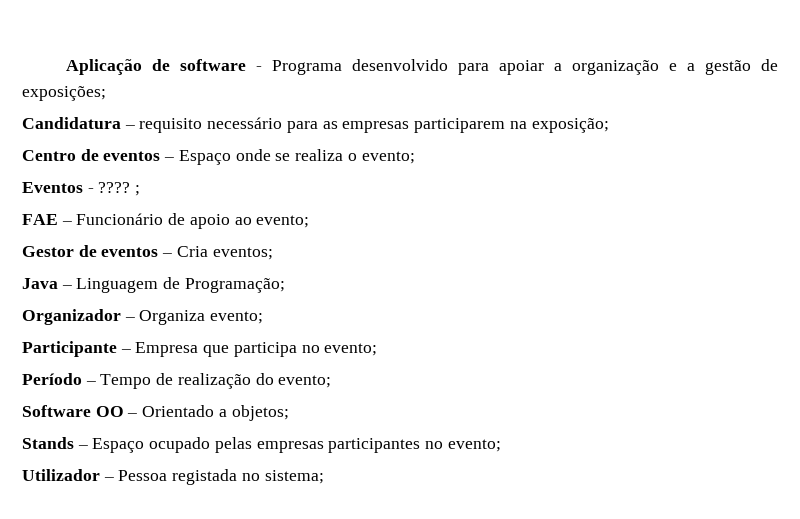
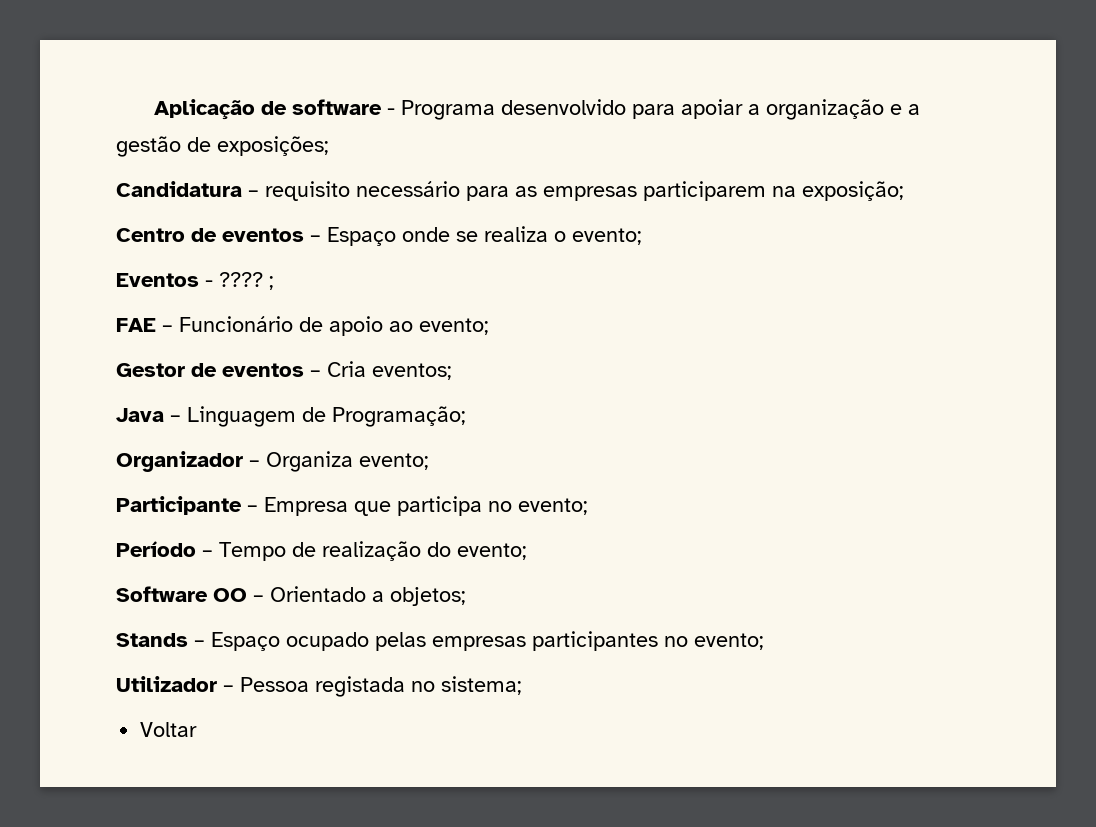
+ Voltar

